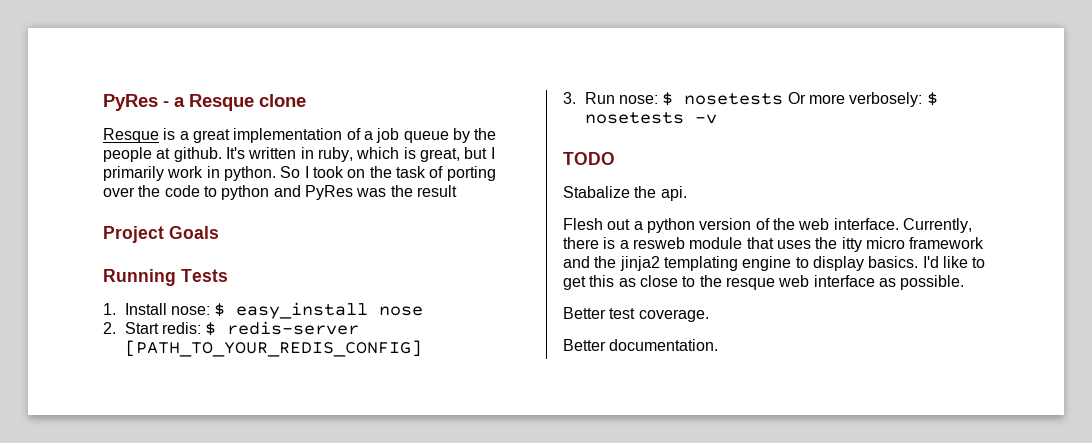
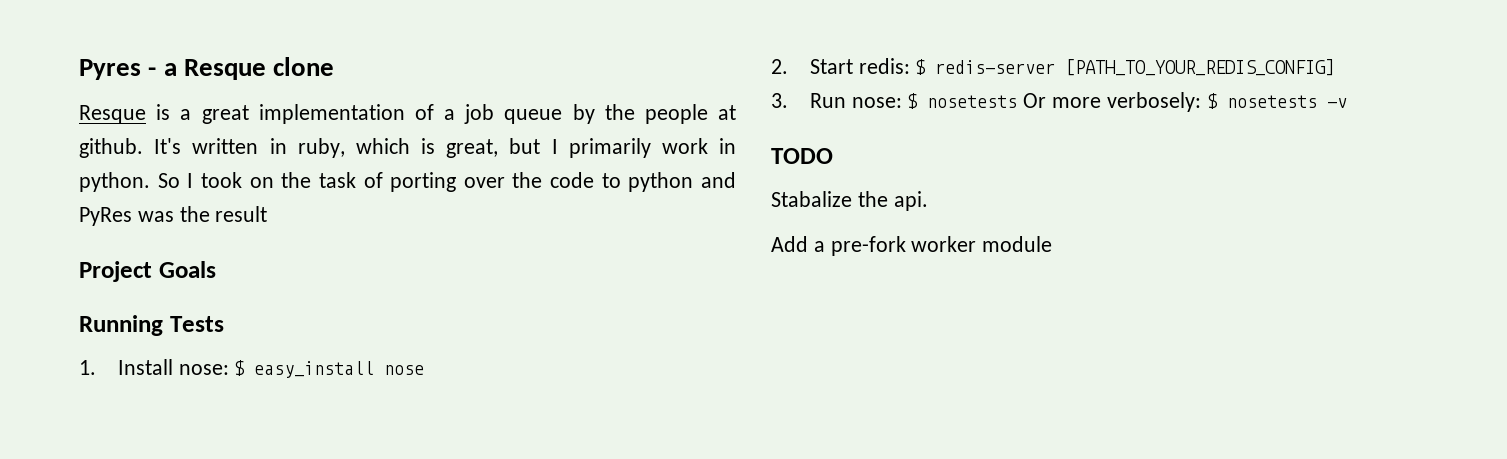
- PyRes - a Resque clone
+ Pyres - a Resque clone
- Flesh out a python version of the web interface. Currently, there is a resweb module that uses the itty micro framework and the jinja2 templating engine to display basics. I'd like to get this as close to the resque web interface as possible.
- Better test coverage.
- Better documentation.
+ Add a pre-fork worker module

